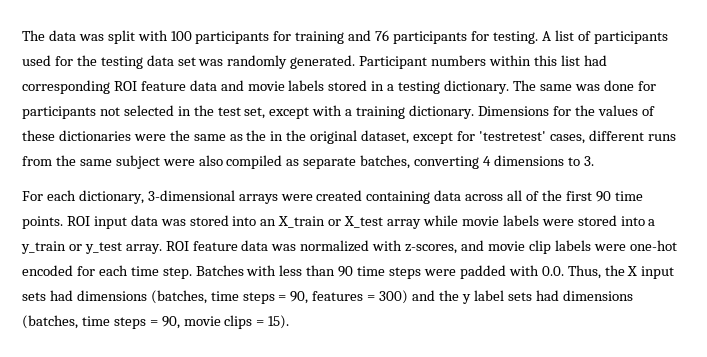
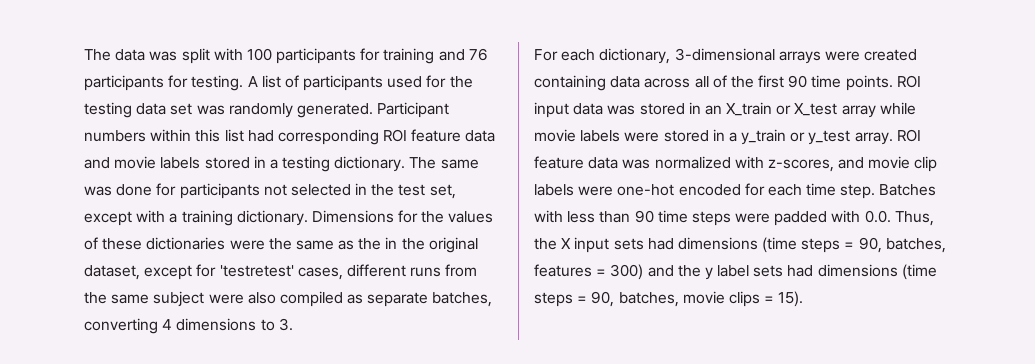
- ROI input data was stored into an X_train or X_test array while movie labels were stored into a y_train or y_test array.
+ ROI input data was stored in an X_train or X_test array while movie labels were stored in a y_train or y_test array.
- Batches with less than 90 time steps were padded with 0.0. Thus, the X input sets had dimensions (batches, time steps = 90, features = 300) and the y label sets had dimensions (batches, time steps = 90, movie clips = 15).
+ Batches with less than 90 time steps were padded with 0.0. Thus, the X input sets had dimensions (time steps = 90, batches, features = 300) and the y label sets had dimensions (time steps = 90, batches, movie clips = 15).

